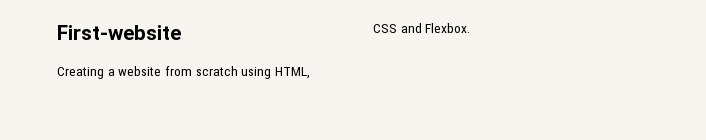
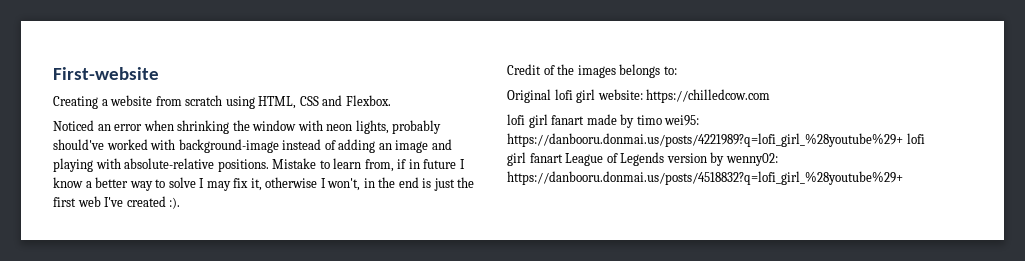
+ Noticed an error when shrinking the window with neon lights, probably should've worked with background-image instead of adding an image and playing with absolute-relative positions. Mistake to learn from, if in future I know a better way to solve I may fix it, otherwise I won't, in the end is just the first web I've created :).
+ Credit of the images belongs to:
+ Original lofi girl website: https://chilledcow.com
+ lofi girl fanart made by timo wei95: https://danbooru.donmai.us/posts/4221989?q=lofi_girl_%28youtube%29+ lofi girl fanart League of Legends version by wenny02: https://danbooru.donmai.us/posts/4518832?q=lofi_girl_%28youtube%29+

